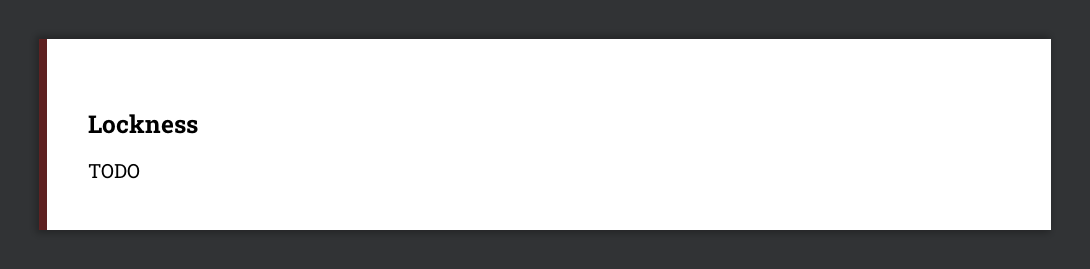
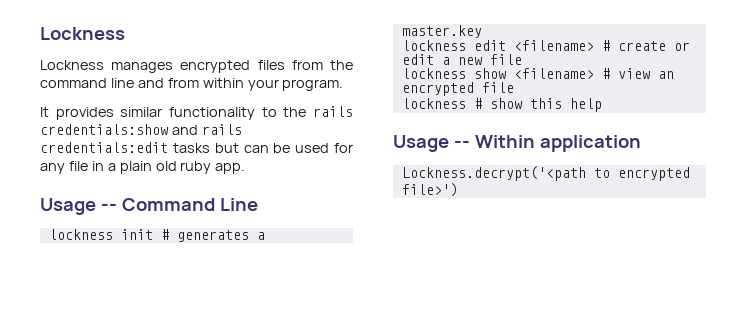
- TODO
+ Lockness manages encrypted files from the command line and from within your program.
+ It provides similar functionality to the rails credentials:show and rails credentials:edit tasks but can be used for any file in a plain old ruby app.
+ Usage -- Command Line
+ lockness init # generates a master.key
+ lockness edit <filename> # create or edit a new file
+ lockness show <filename> # view an encrypted file
+ lockness # show this help
+ Usage -- Within application
+ Lockness.decrypt('<path to encrypted file>')

